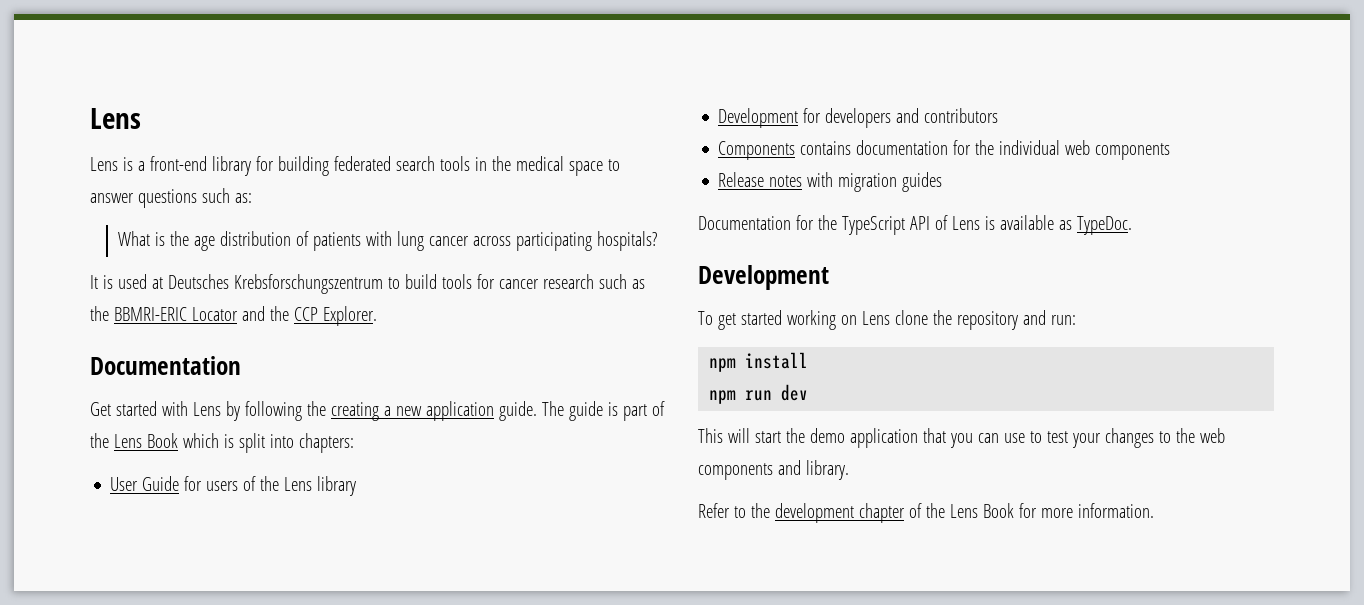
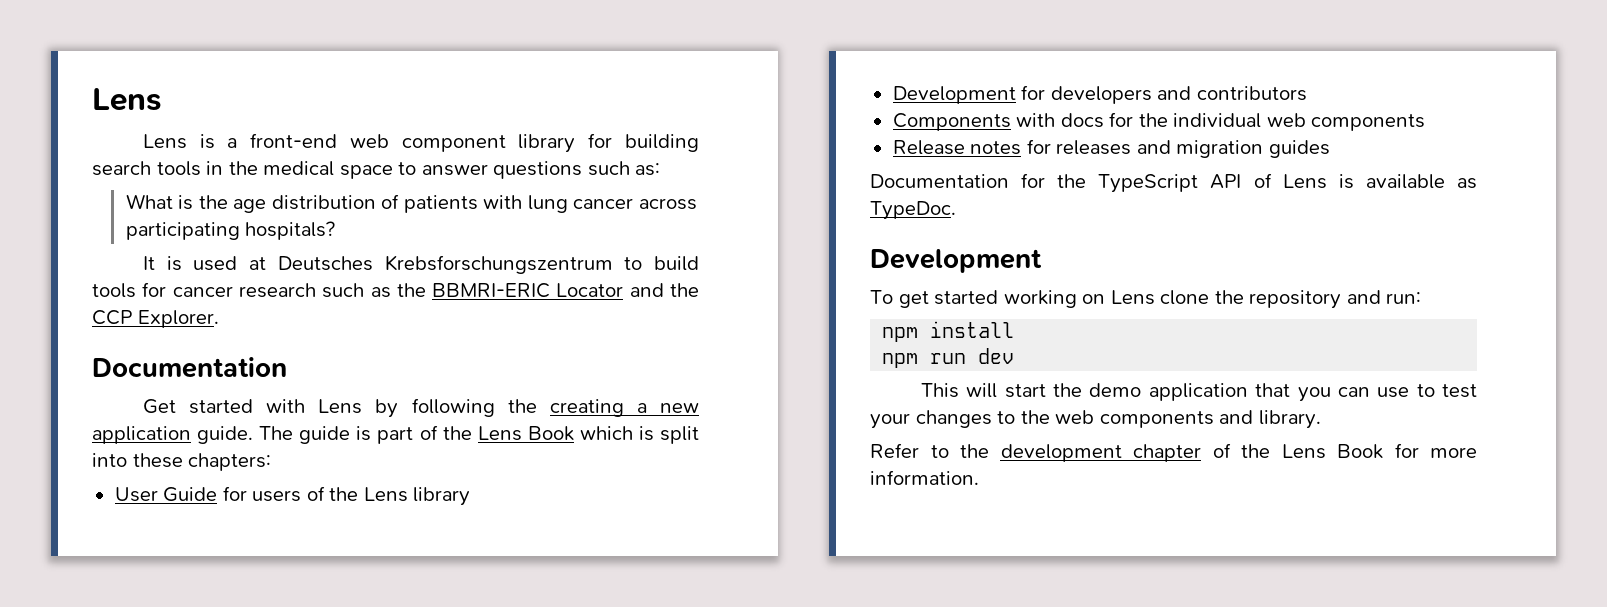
- Lens is a front-end library for building federated search tools in the medical space to answer questions such as:
+ Lens is a front-end web component library for building search tools in the medical space to answer questions such as:
- The guide is part of the Lens Book which is split into chapters:
+ The guide is part of the Lens Book which is split into these chapters:
- Components contains documentation for the individual web components
+ Components with docs for the individual web components
- Release notes with migration guides
+ Release notes for releases and migration guides

